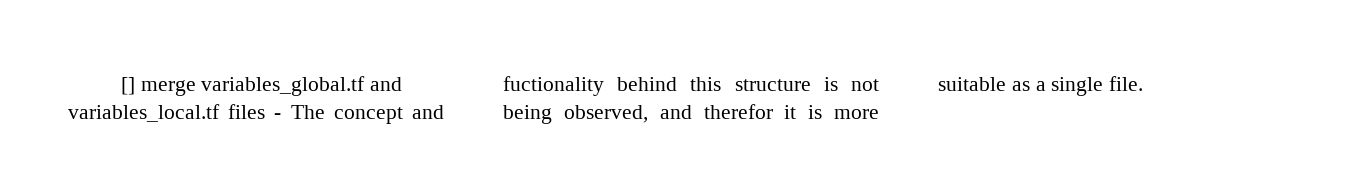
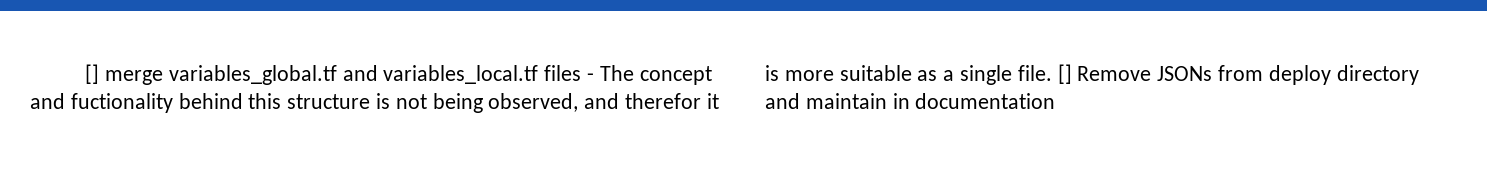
+ [] Remove JSONs from deploy directory and maintain in documentation

